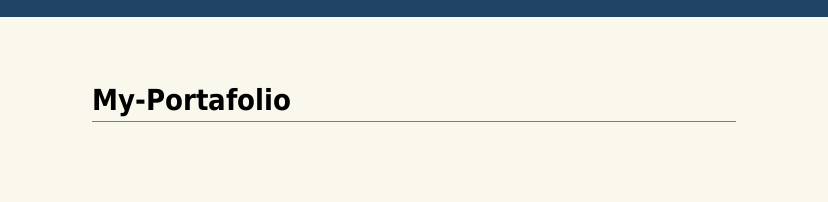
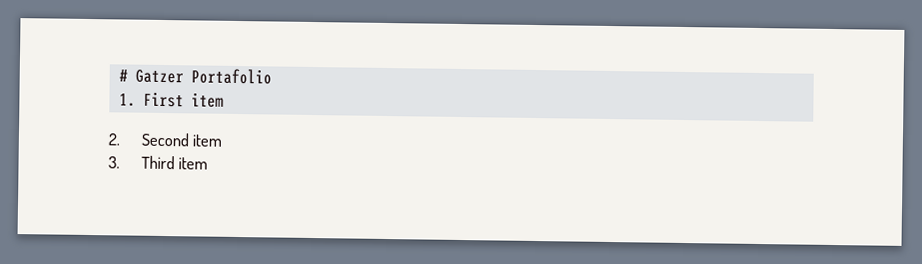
- My-Portafolio
+ # Gatzer Portafolio
+ 1. First item
+ 2. Second item
+ 3. Third item

